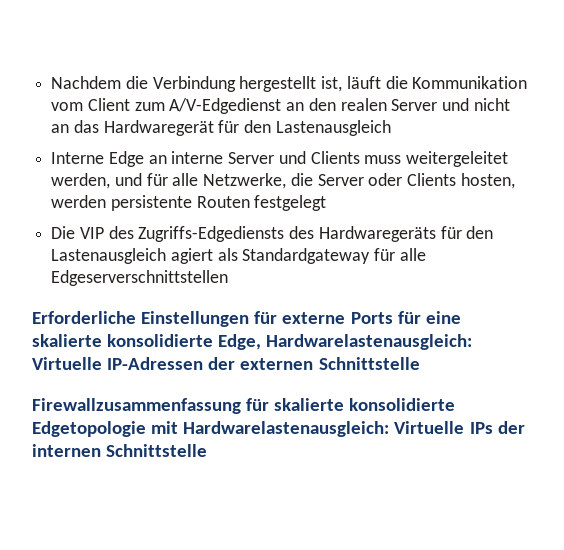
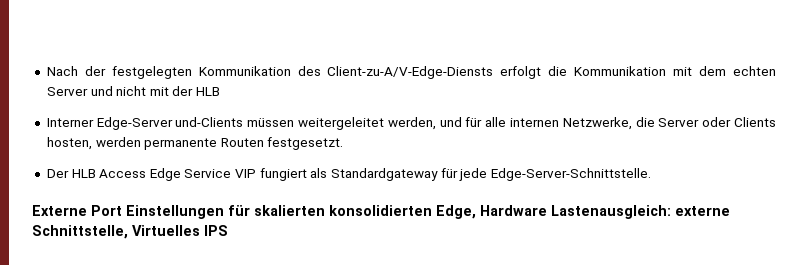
- Nachdem die Verbindung hergestellt ist, läuft die Kommunikation vom Client zum A/V-Edgedienst an den realen Server und nicht an das Hardwaregerät für den Lastenausgleich
- Interne Edge an interne Server und Clients muss weitergeleitet werden, und für alle Netzwerke, die Server oder Clients hosten, werden persistente Routen festgelegt
- Die VIP des Zugriffs-Edgediensts des Hardwaregeräts für den Lastenausgleich agiert als Standardgateway für alle Edgeserverschnittstellen
- Erforderliche Einstellungen für externe Ports für eine skalierte konsolidierte Edge, Hardwarelastenausgleich: Virtuelle IP-Adressen der externen Schnittstelle
- Firewallzusammenfassung für skalierte konsolidierte Edgetopologie mit Hardwarelastenausgleich: Virtuelle IPs der internen Schnittstelle
+ Nach der festgelegten Kommunikation des Client-zu-A/V-Edge-Diensts erfolgt die Kommunikation mit dem echten Server und nicht mit der HLB
+ Interner Edge-Server und-Clients müssen weitergeleitet werden, und für alle internen Netzwerke, die Server oder Clients hosten, werden permanente Routen festgesetzt.
+ Der HLB Access Edge Service VIP fungiert als Standardgateway für jede Edge-Server-Schnittstelle.
+ Externe Port Einstellungen für skalierten konsolidierten Edge, Hardware Lastenausgleich: externe Schnittstelle, Virtuelles IPS

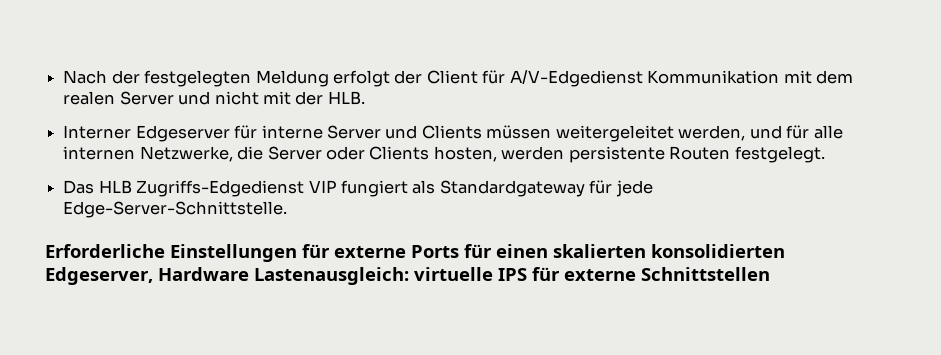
- Nach der festgelegten Kommunikation des Client-zu-A/V-Edge-Diensts erfolgt die Kommunikation mit dem echten Server und nicht mit der HLB
+ Nach der festgelegten Meldung erfolgt der Client für A/V-Edgedienst Kommunikation mit dem realen Server und nicht mit der HLB.
- Interner Edge-Server und-Clients müssen weitergeleitet werden, und für alle internen Netzwerke, die Server oder Clients hosten, werden permanente Routen festgesetzt.
- Der HLB Access Edge Service VIP fungiert als Standardgateway für jede Edge-Server-Schnittstelle.
+ Interner Edgeserver für interne Server und Clients müssen weitergeleitet werden, und für alle internen Netzwerke, die Server oder Clients hosten, werden persistente Routen festgelegt.
+ Das HLB Zugriffs-Edgedienst VIP fungiert als Standardgateway für jede Edge-Server-Schnittstelle.
- Externe Port Einstellungen für skalierten konsolidierten Edge, Hardware Lastenausgleich: externe Schnittstelle, Virtuelles IPS
+ Erforderliche Einstellungen für externe Ports für einen skalierten konsolidierten Edgeserver, Hardware Lastenausgleich: virtuelle IPS für externe Schnittstellen

